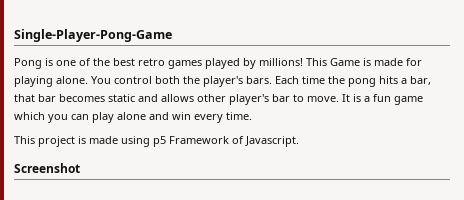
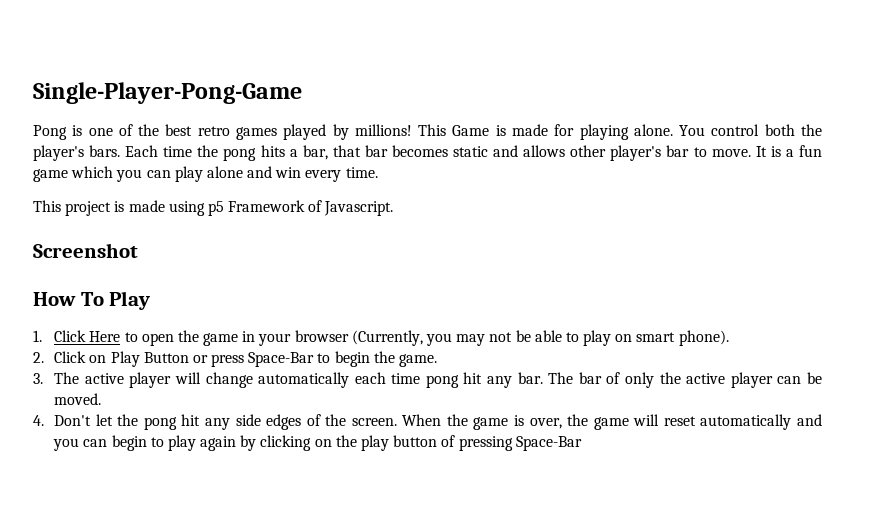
+ How To Play
+ 1. Click Here to open the game in your browser (Currently, you may not be able to play on smart phone).
+ 2. Click on Play Button or press Space-Bar to begin the game.
+ 3. The active player will change automatically each time pong hit any bar. The bar of only the active player can be moved.
+ 4. Don't let the pong hit any side edges of the screen. When the game is over, the game will reset automatically and you can begin to play again by clicking on the play button of pressing Space-Bar

